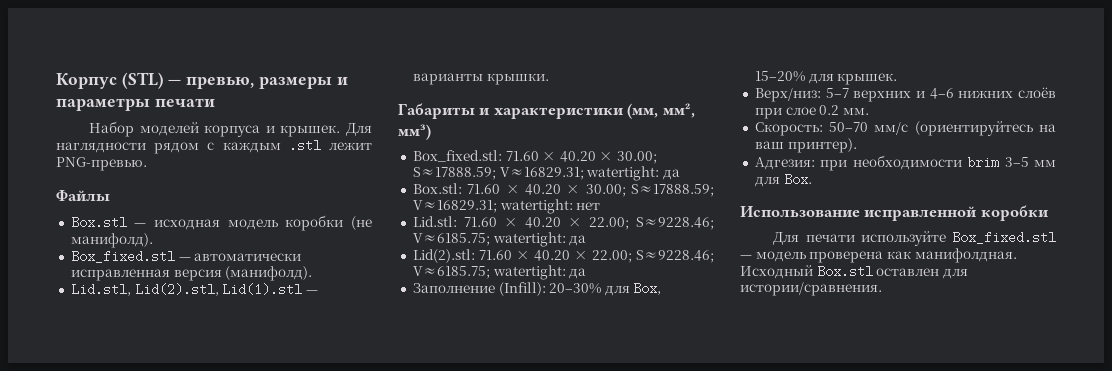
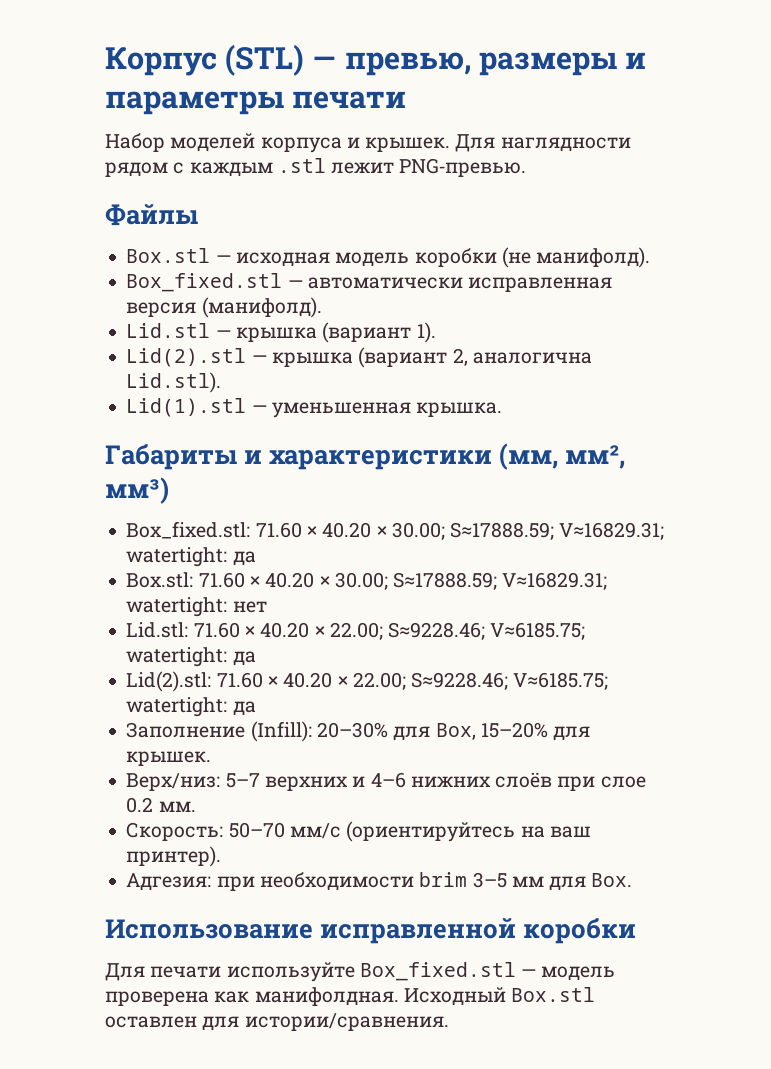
- Lid.stl, Lid(2).stl, Lid(1).stl — варианты крышки.
+ Lid.stl — крышка (вариант 1).
+ Lid(2).stl — крышка (вариант 2, аналогична Lid.stl).
+ Lid(1).stl — уменьшенная крышка.

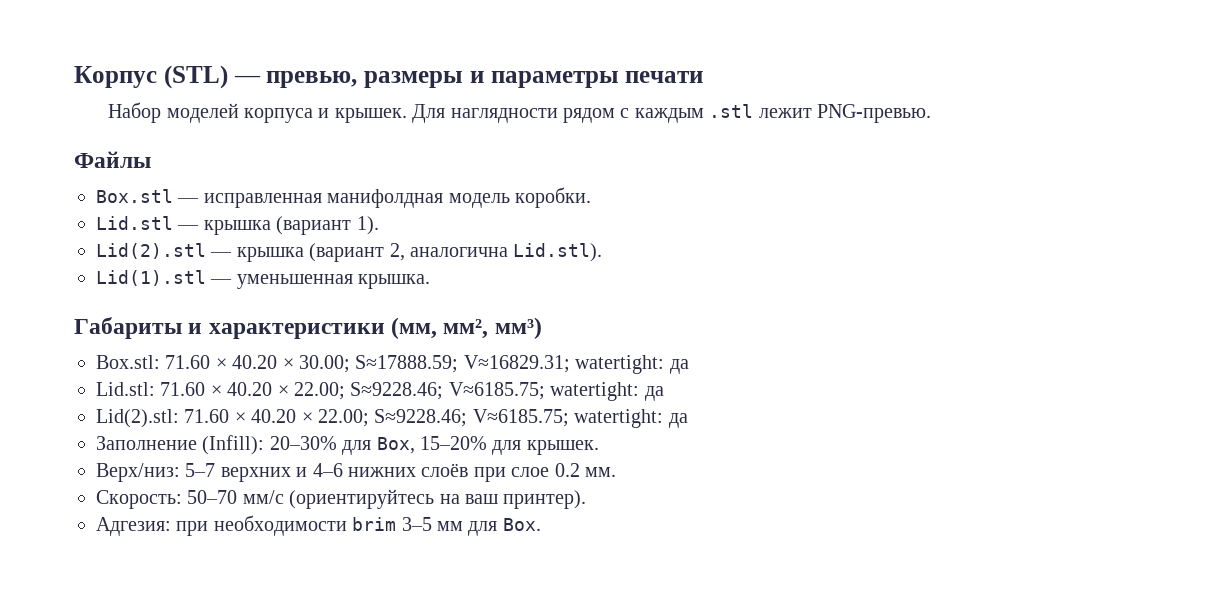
- Box.stl — исходная модель коробки (не манифолд).
- Box_fixed.stl — автоматически исправленная версия (манифолд).
+ Box.stl — исправленная манифолдная модель коробки.
- Box_fixed.stl: 71.60 × 40.20 × 30.00; S≈17888.59; V≈16829.31; watertight: да
+ Box.stl: 71.60 × 40.20 × 30.00; S≈17888.59; V≈16829.31; watertight: да
- Box.stl: 71.60 × 40.20 × 30.00; S≈17888.59; V≈16829.31; watertight: нет
- Использование исправленной коробки
- Для печати используйте Box_fixed.stl — модель проверена как манифолдная. Исходный Box.stl оставлен для истории/сравнения.

